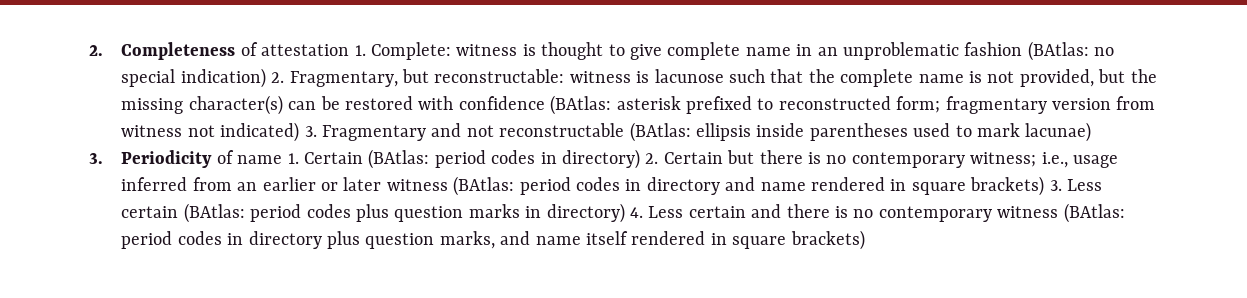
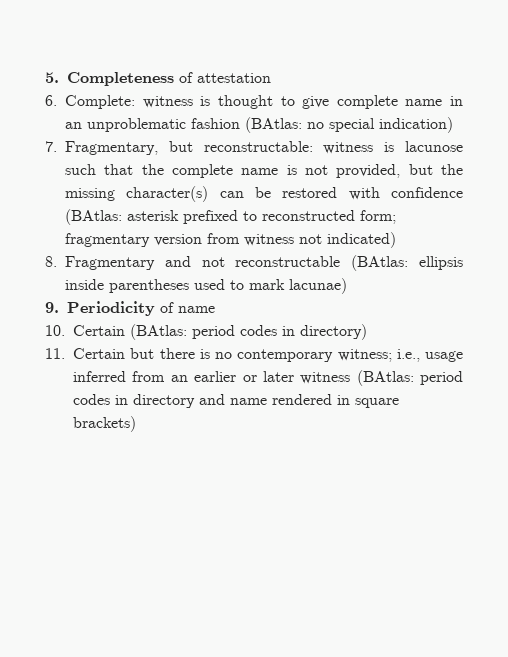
- 2. Completeness of attestation 1. Complete:
+ 5. Completeness of attestation
+ 6. Complete:
- no special indication) 2. Fragmentary, but reconstructable:
+ no special indication)
+ 7. Fragmentary, but reconstructable:
- fragmentary version from witness not indicated) 3. Fragmentary and not reconstructable (BAtlas:
+ fragmentary version from witness not indicated)
+ 8. Fragmentary and not reconstructable (BAtlas:
- 3. Periodicity of name 1. Certain (BAtlas: period codes in directory) 2. Certain but there is no contemporary witness; i.e., usage inferred from an earlier or later witness (BAtlas: period codes in directory and name rendered in square brackets) 3. Less certain (BAtlas: period codes plus question marks in directory) 4. Less certain and there is no contemporary witness (BAtlas: period codes in directory plus question marks, and name itself rendered in square brackets)
+ 9. Periodicity of name
+ 10. Certain (BAtlas: period codes in directory)
+ 11. Certain but there is no contemporary witness; i.e., usage inferred from an earlier or later witness (BAtlas: period codes in directory and name rendered in square brackets)

